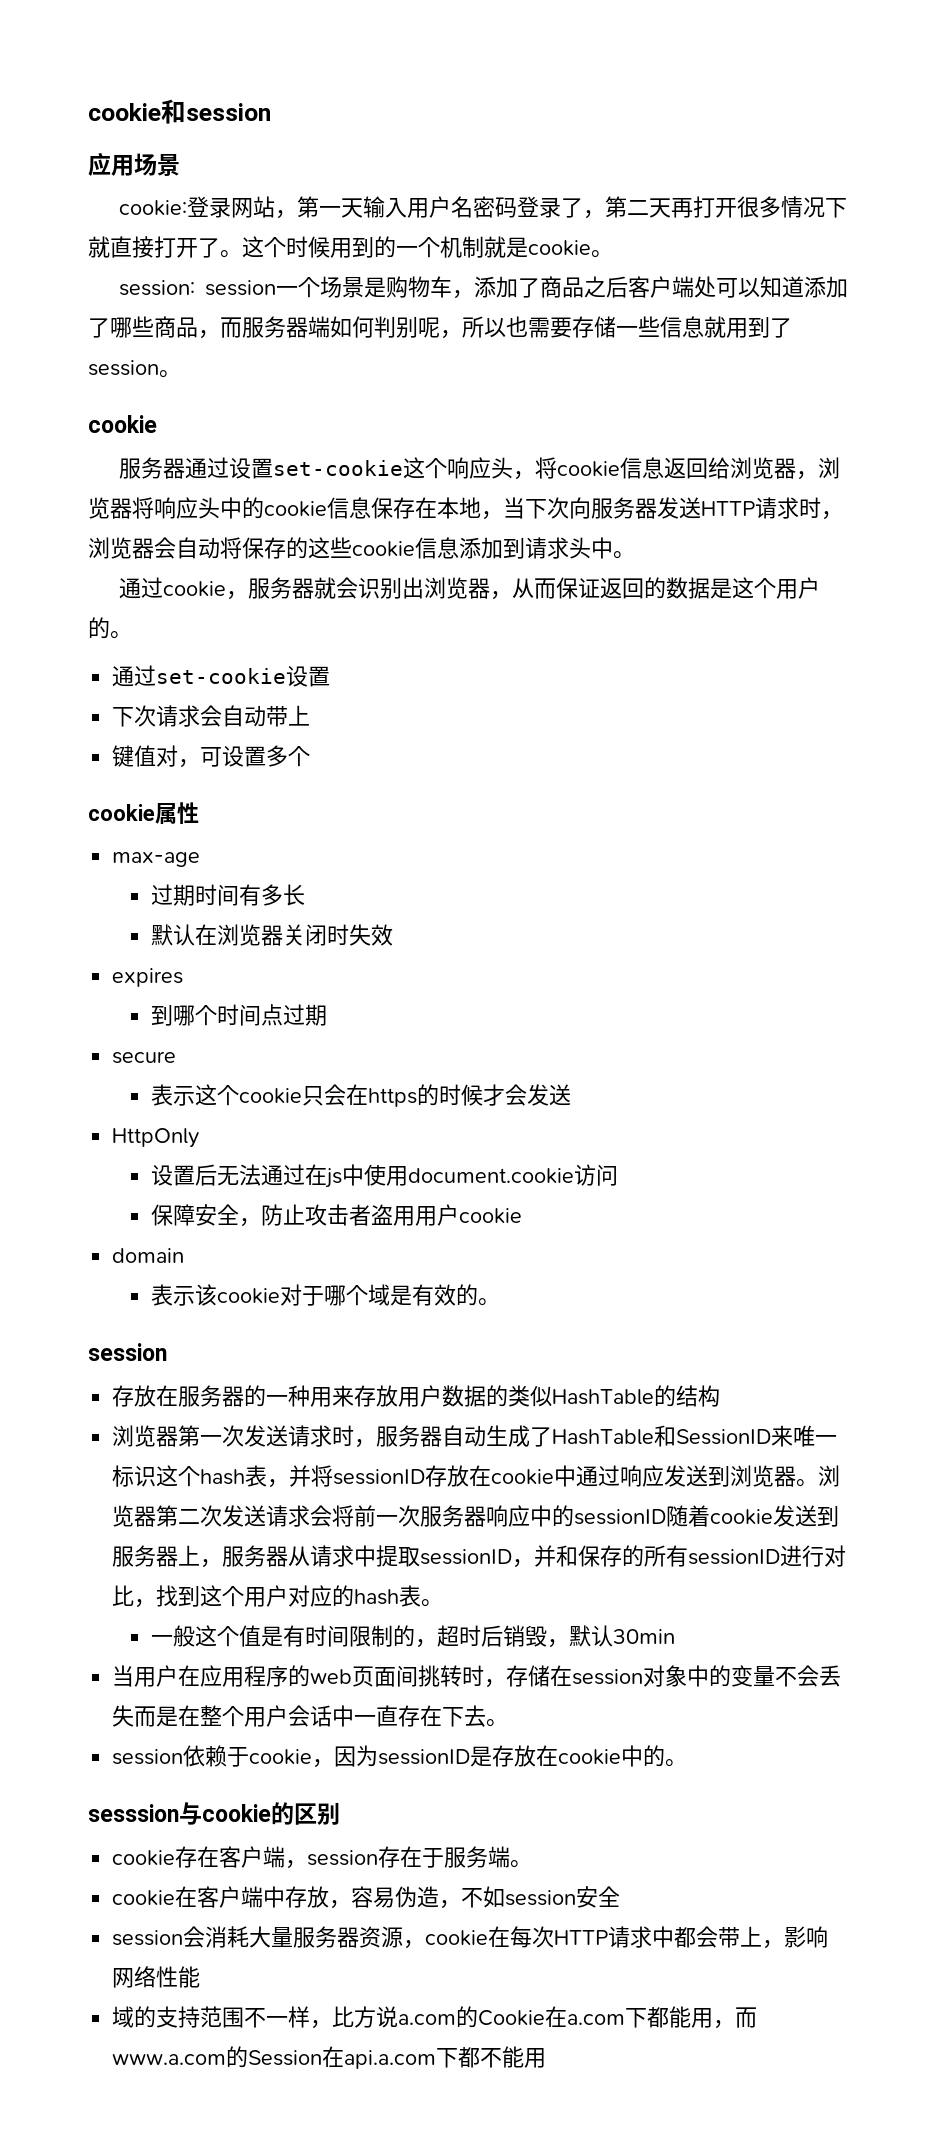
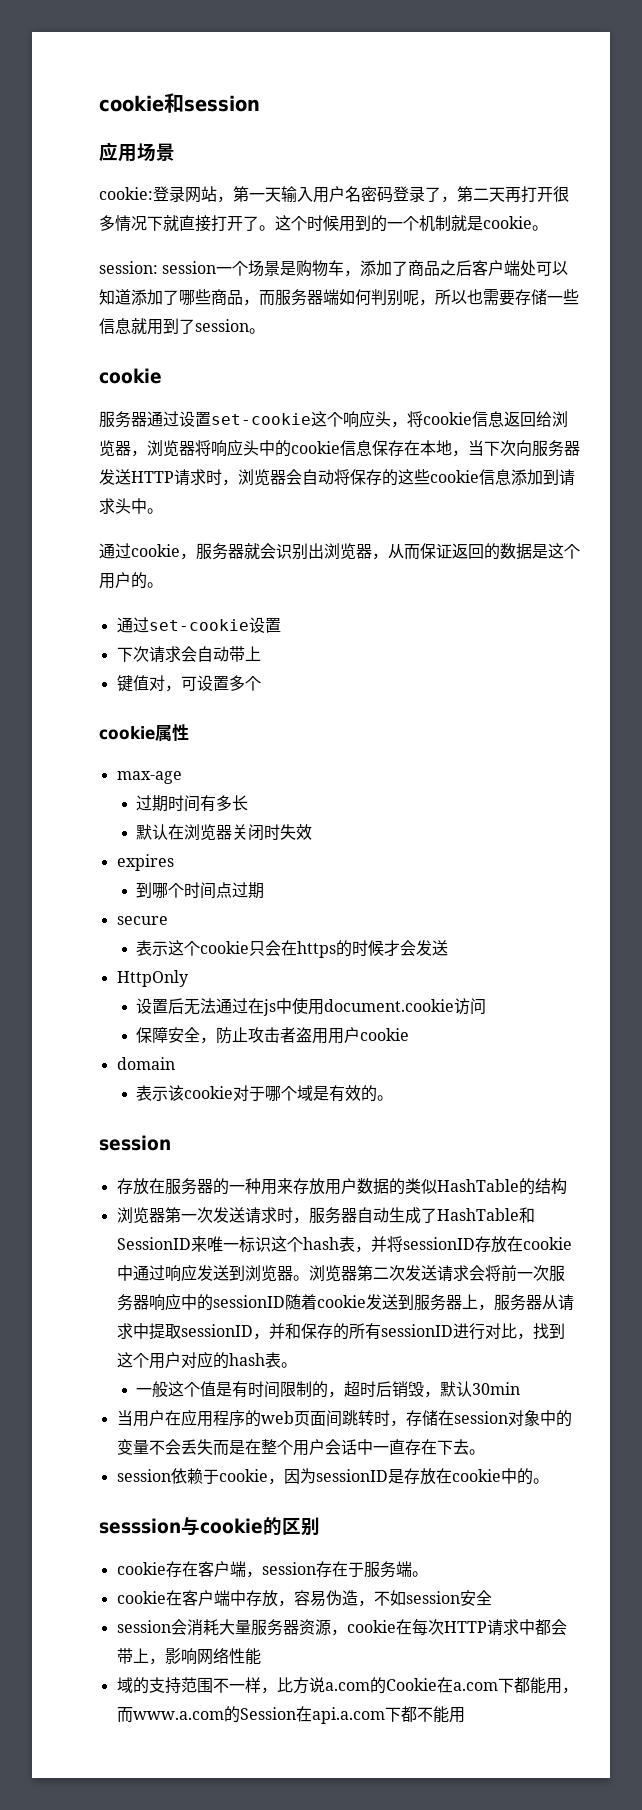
- 当用户在应用程序的web页面间挑转时，存储在session对象中的变量不会丢失而是在整个用户会话中一直存在下去。
+ 当用户在应用程序的web页面间跳转时，存储在session对象中的变量不会丢失而是在整个用户会话中一直存在下去。

